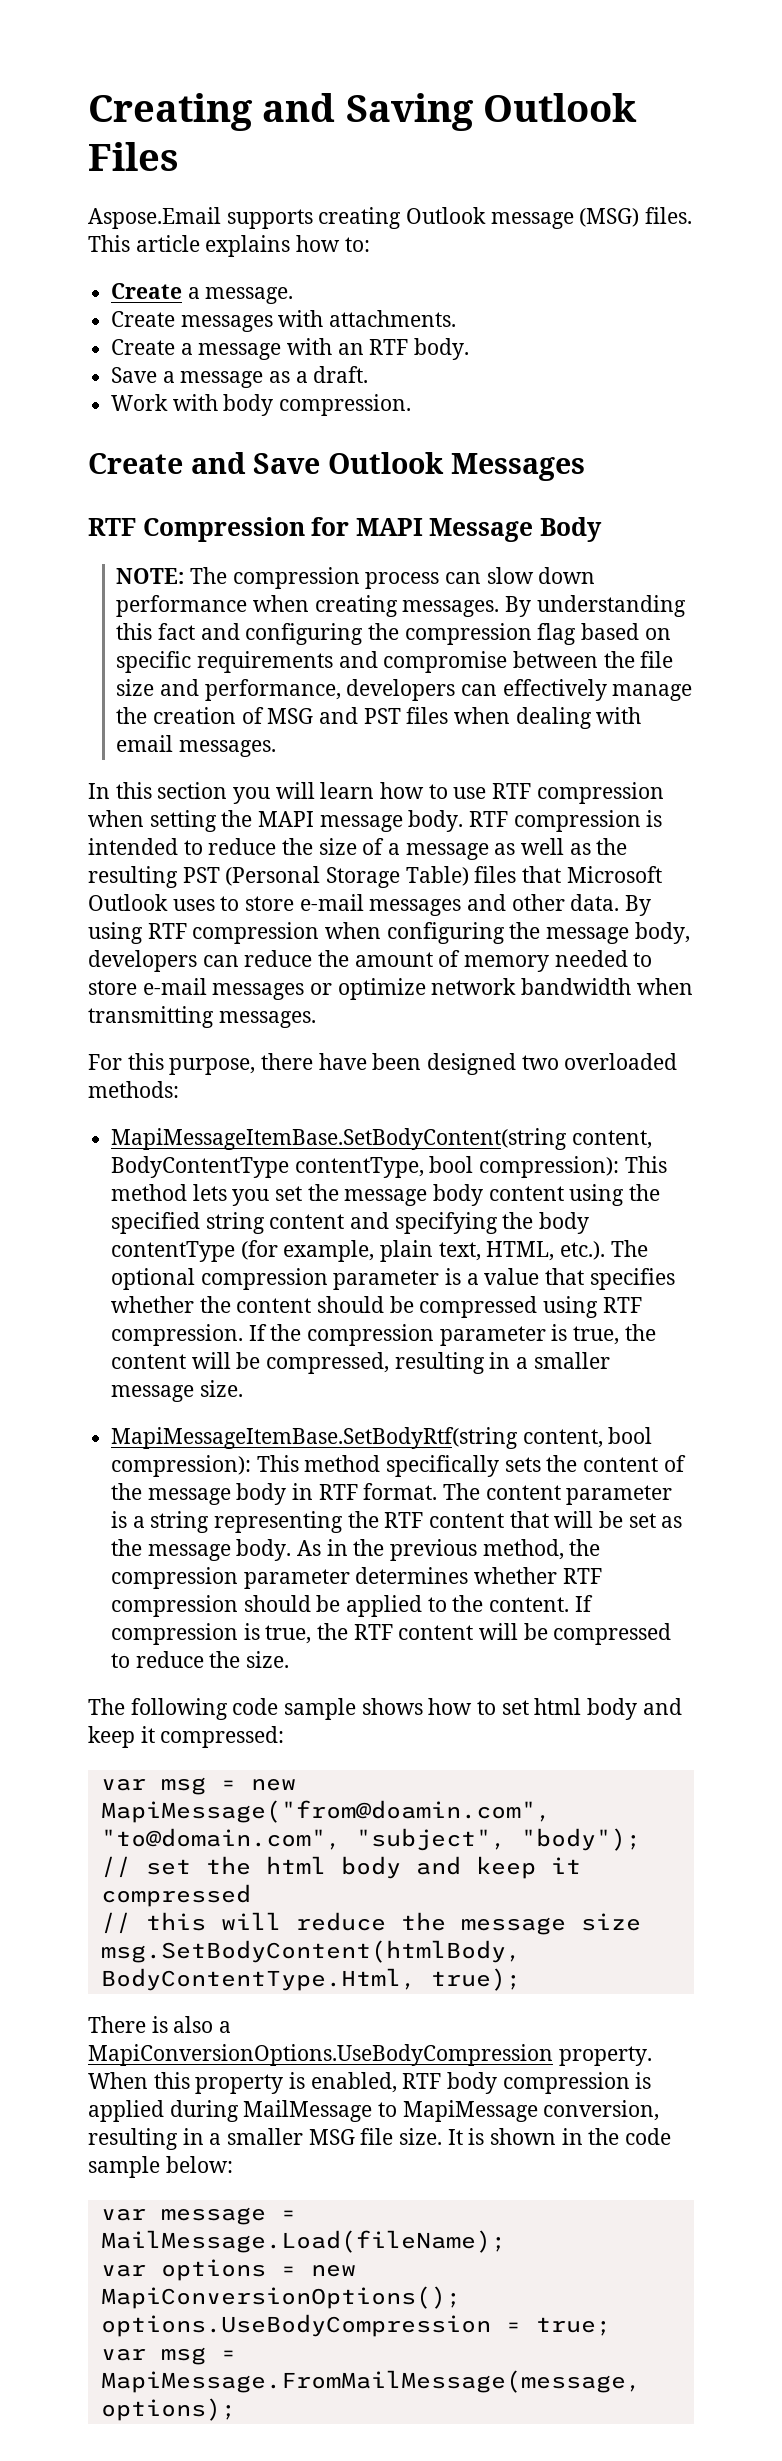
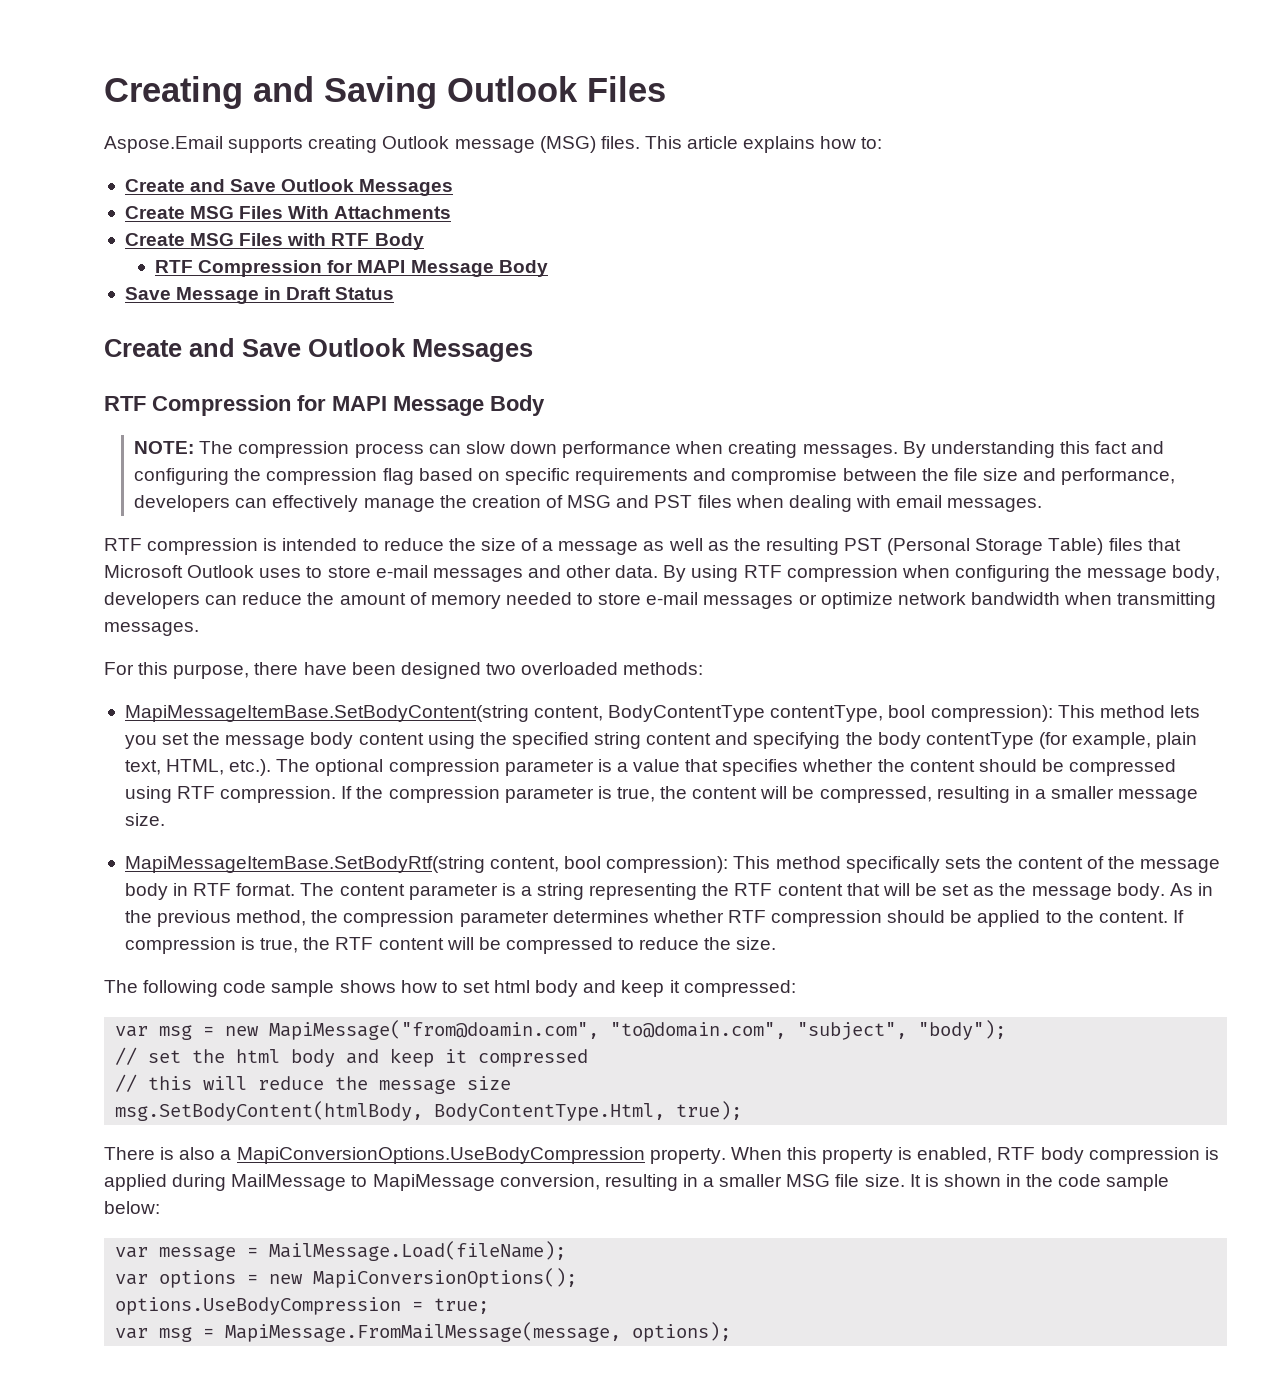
  This article explains how to:
- Create a message.
- Create messages with attachments.
- Create a message with an RTF body.
- Save a message as a draft.
- Work with body compression.
+ Create and Save Outlook Messages
+ Create MSG Files With Attachments
+ Create MSG Files with RTF Body
+ RTF Compression for MAPI Message Body
+ Save Message in Draft Status
- In this section you will learn how to use RTF compression when setting the MAPI message body.

